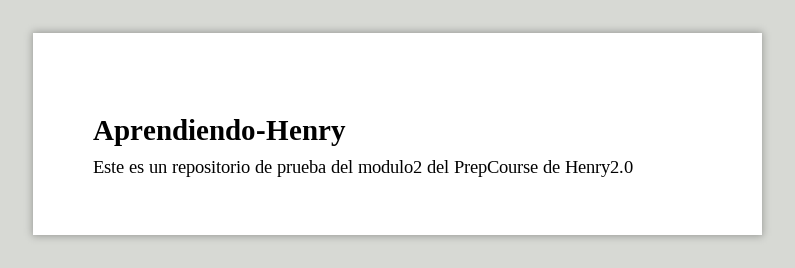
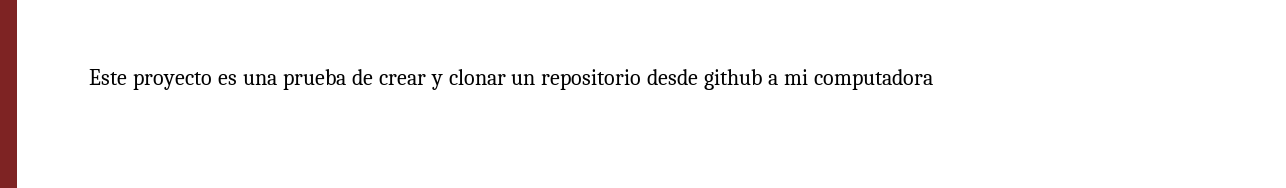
- Aprendiendo-Henry
- Este es un repositorio de prueba del modulo2 del PrepCourse de Henry2.0
+ Este proyecto es una prueba de crear y clonar un repositorio desde github a mi computadora

